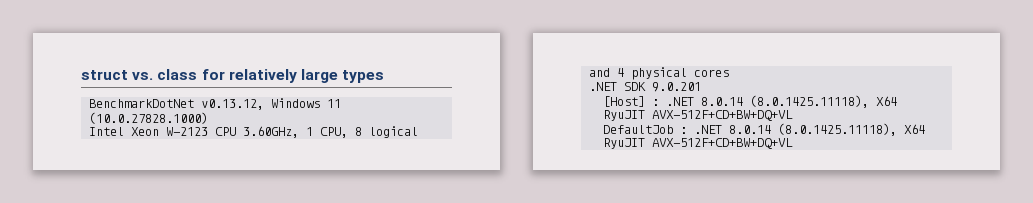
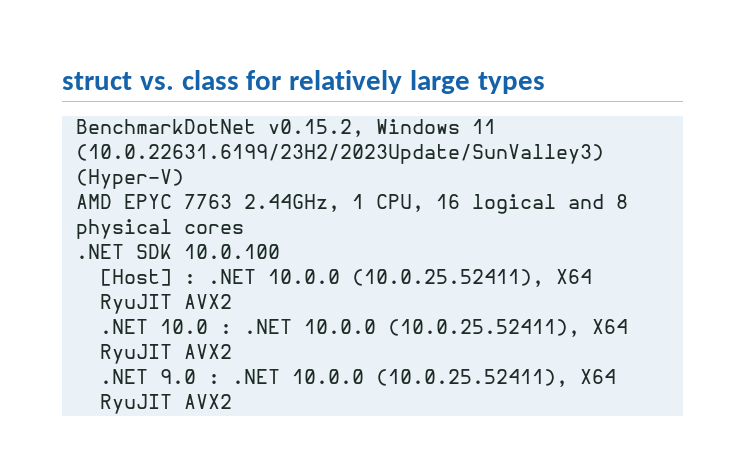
- BenchmarkDotNet v0.13.12, Windows 11 (10.0.27828.1000)
- Intel Xeon W-2123 CPU 3.60GHz, 1 CPU, 8 logical and 4 physical cores
+ BenchmarkDotNet v0.15.2, Windows 11 (10.0.22631.6199/23H2/2023Update/SunValley3) (Hyper-V)
+ AMD EPYC 7763 2.44GHz, 1 CPU, 16 logical and 8 physical cores
- .NET SDK 9.0.201
+ .NET SDK 10.0.100
- [Host] : .NET 8.0.14 (8.0.1425.11118), X64 RyuJIT AVX-512F+CD+BW+DQ+VL
- DefaultJob : .NET 8.0.14 (8.0.1425.11118), X64 RyuJIT AVX-512F+CD+BW+DQ+VL
+ [Host] : .NET 10.0.0 (10.0.25.52411), X64 RyuJIT AVX2
+ .NET 10.0 : .NET 10.0.0 (10.0.25.52411), X64 RyuJIT AVX2
+ .NET 9.0 : .NET 10.0.0 (10.0.25.52411), X64 RyuJIT AVX2

